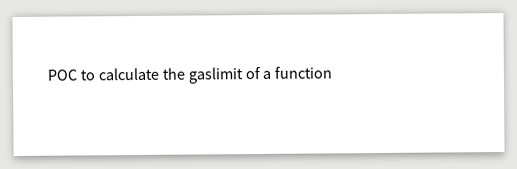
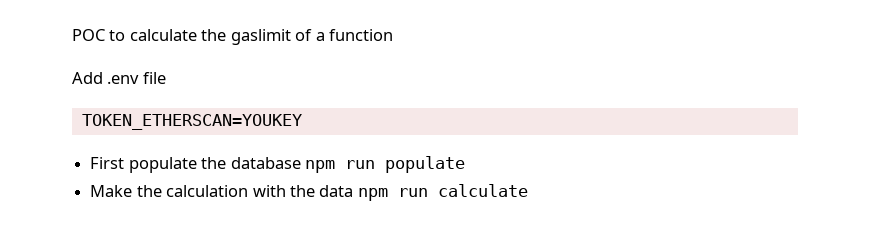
+ Add .env file
+ TOKEN_ETHERSCAN=YOUKEY
+ First populate the database npm run populate
+ Make the calculation with the data npm run calculate

